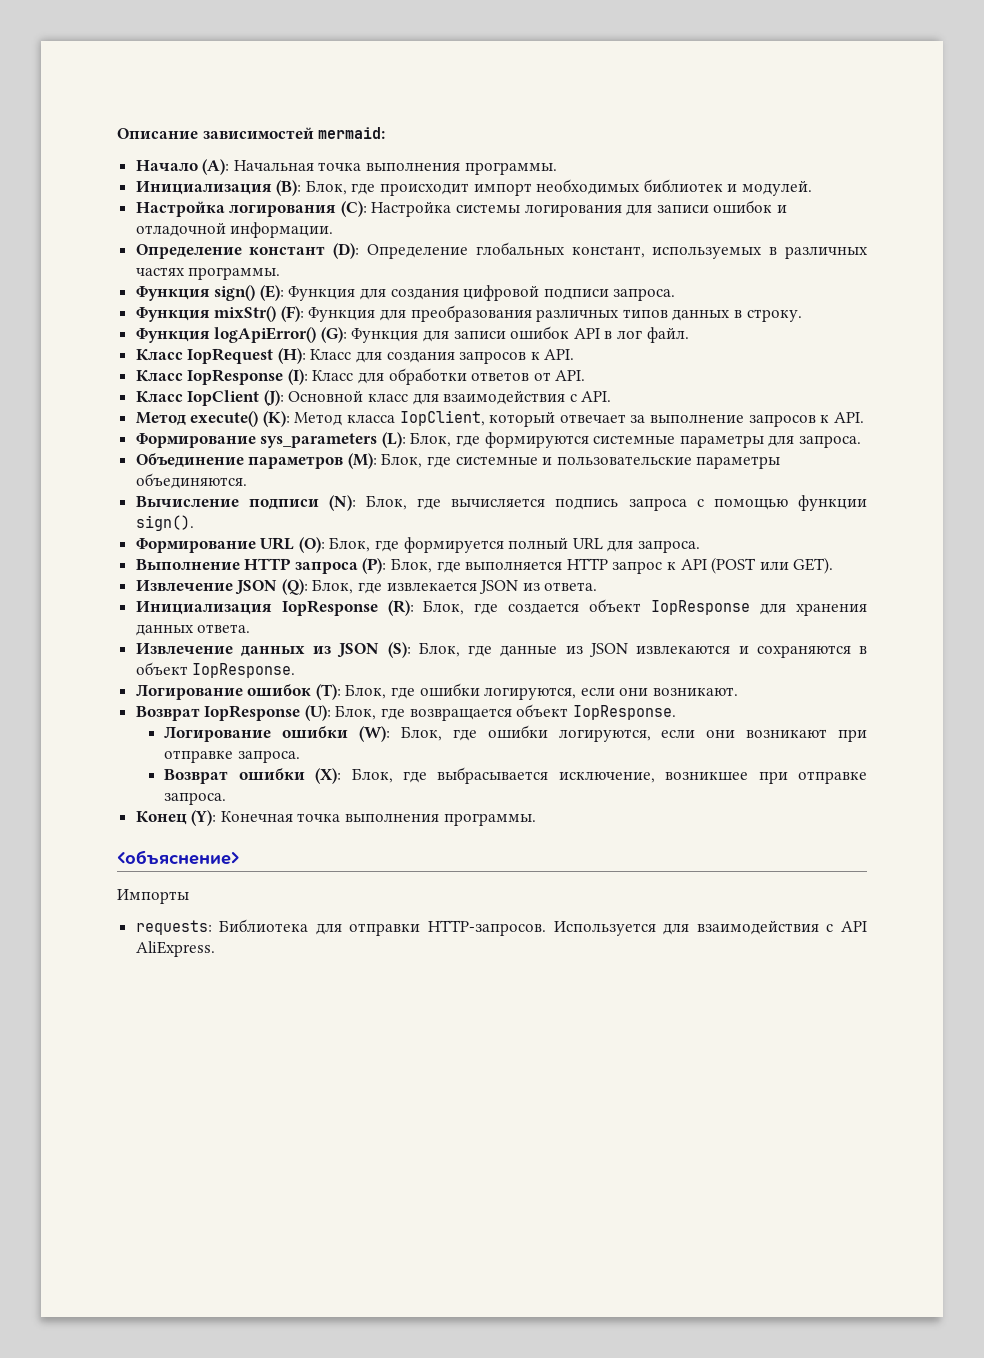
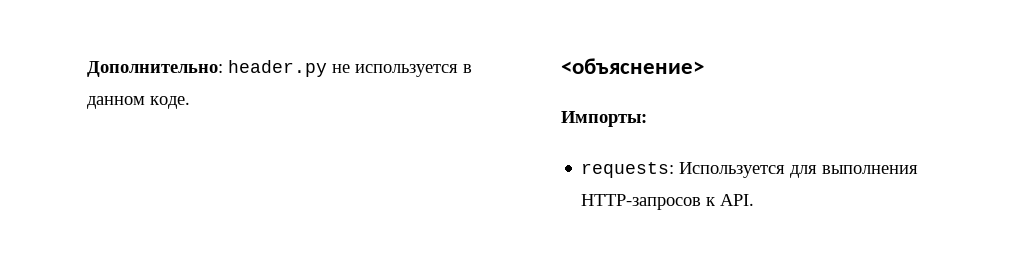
- Описание зависимостей mermaid:
- Начало (A): Начальная точка выполнения программы.
- Инициализация (B): Блок, где происходит импорт необходимых библиотек и модулей.
- Настройка логирования (C): Настройка системы логирования для записи ошибок и отладочной информации.
- Определение констант (D): Определение глобальных констант, используемых в различных частях программы.
- Функция sign() (E): Функция для создания цифровой подписи запроса.
- Функция mixStr() (F): Функция для преобразования различных типов данных в строку.
- Функция logApiError() (G): Функция для записи ошибок API в лог файл.
- Класс IopRequest (H): Класс для создания запросов к API.
- Класс IopResponse (I): Класс для обработки ответов от API.
- Класс IopClient (J): Основной класс для взаимодействия с API.
- Метод execute() (K): Метод класса IopClient, который отвечает за выполнение запросов к API.
- Формирование sys_parameters (L): Блок, где формируются системные параметры для запроса.
- Объединение параметров (M): Блок, где системные и пользовательские параметры объединяются.
- Вычисление подписи (N): Блок, где вычисляется подпись запроса с помощью функции sign().
- Формирование URL (O): Блок, где формируется полный URL для запроса.
- Выполнение HTTP запроса (P): Блок, где выполняется HTTP запрос к API (POST или GET).
- Извлечение JSON (Q): Блок, где извлекается JSON из ответа.
- Инициализация IopResponse (R): Блок, где создается объект IopResponse для хранения данных ответа.
- Извлечение данных из JSON (S): Блок, где данные из JSON извлекаются и сохраняются в объект IopResponse.
- Логирование ошибок (T): Блок, где ошибки логируются, если они возникают.
- Возврат IopResponse (U): Блок, где возвращается объект IopResponse.
- Логирование ошибки (W): Блок, где ошибки логируются, если они возникают при отправке запроса.
- Возврат ошибки (X): Блок, где выбрасывается исключение, возникшее при отправке запроса.
- Конец (Y): Конечная точка выполнения программы.
+ Дополнительно: header.py не используется в данном коде.
- Импорты
+ Импорты:
- requests: Библиотека для отправки HTTP-запросов. Используется для взаимодействия с API AliExpress.
+ requests: Используется для выполнения HTTP-запросов к API.

